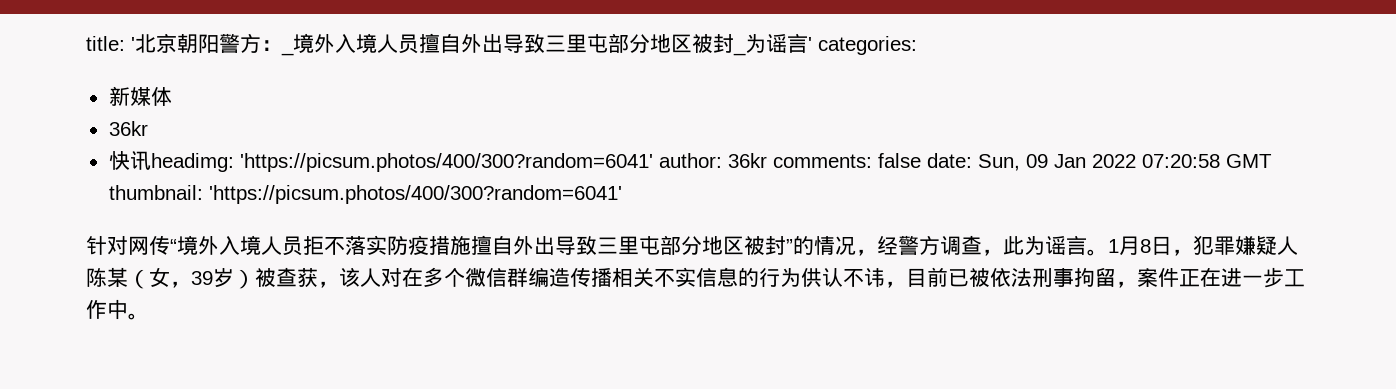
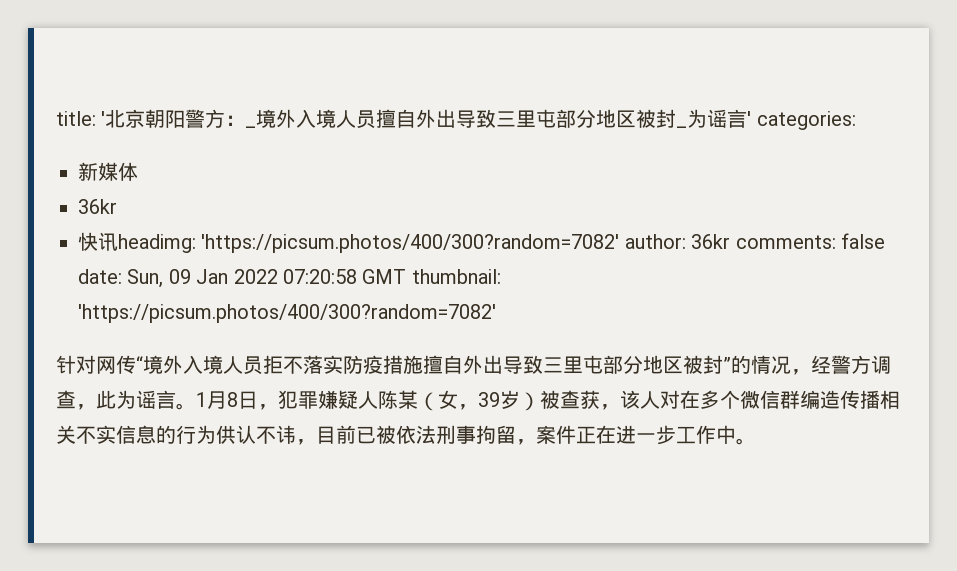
- 快讯headimg: 'https://picsum.photos/400/300?random=6041' author: 36kr comments: false date: Sun, 09 Jan 2022 07:20:58 GMT thumbnail: 'https://picsum.photos/400/300?random=6041'
+ 快讯headimg: 'https://picsum.photos/400/300?random=7082' author: 36kr comments: false date: Sun, 09 Jan 2022 07:20:58 GMT thumbnail: 'https://picsum.photos/400/300?random=7082'

